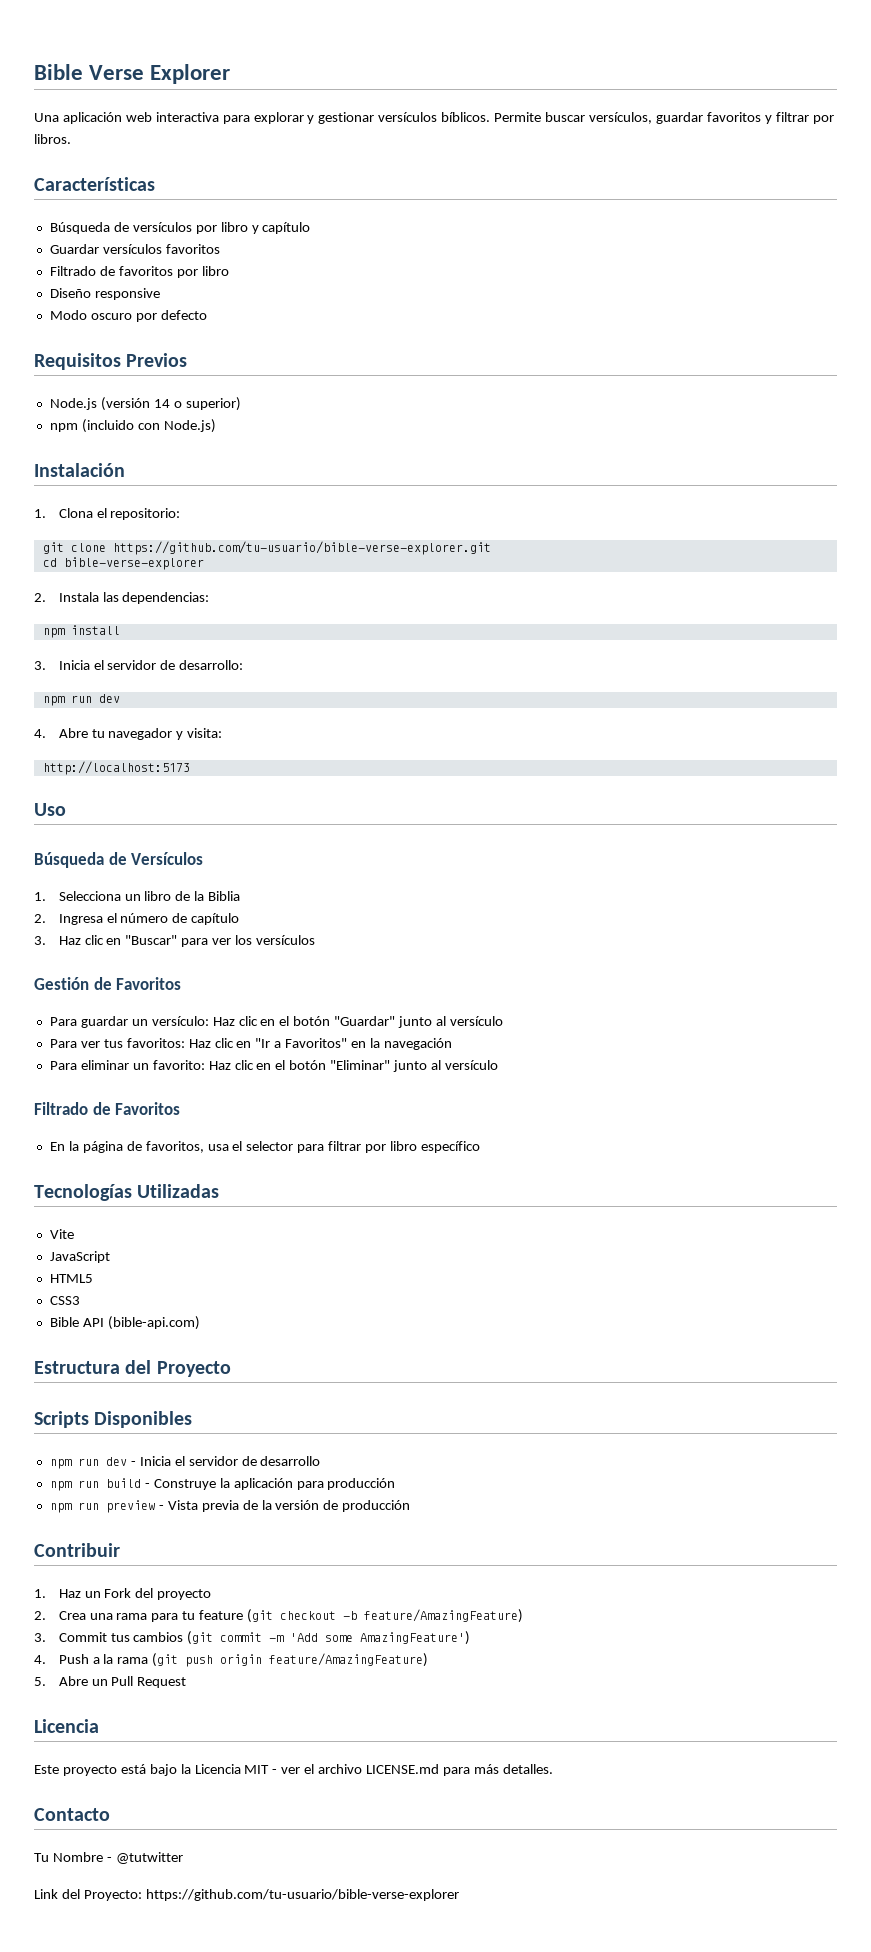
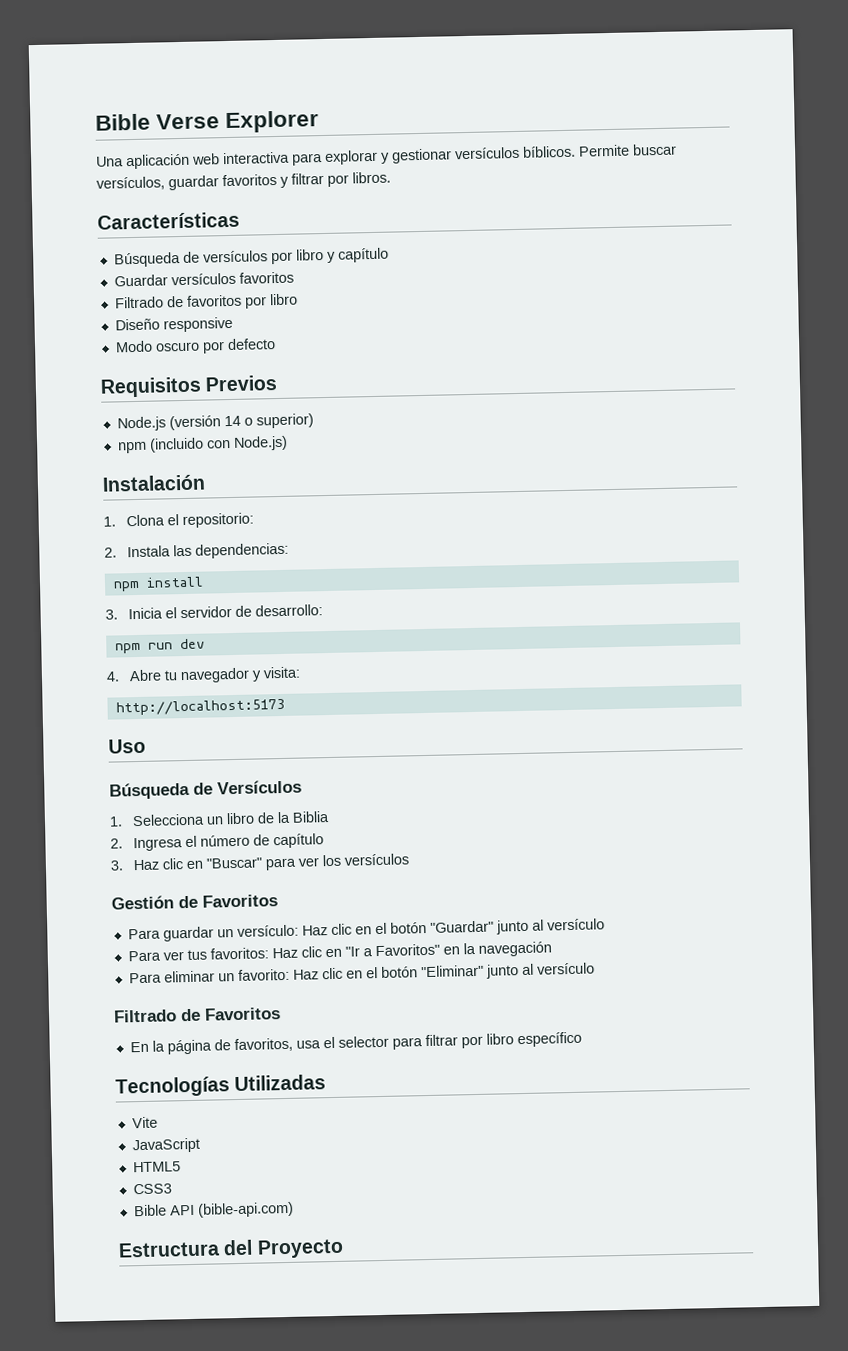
- git clone https://github.com/tu-usuario/bible-verse-explorer.git
- cd bible-verse-explorer
- Scripts Disponibles
- npm run dev - Inicia el servidor de desarrollo
- npm run build - Construye la aplicación para producción
- npm run preview - Vista previa de la versión de producción
- Contribuir
- 1. Haz un Fork del proyecto
- 2. Crea una rama para tu feature (git checkout -b feature/AmazingFeature)
- 3. Commit tus cambios (git commit -m 'Add some AmazingFeature')
- 4. Push a la rama (git push origin feature/AmazingFeature)
- 5. Abre un Pull Request
- Licencia
- Este proyecto está bajo la Licencia MIT - ver el archivo LICENSE.md para más detalles.
- Contacto
- Tu Nombre - @tutwitter
- Link del Proyecto: https://github.com/tu-usuario/bible-verse-explorer

